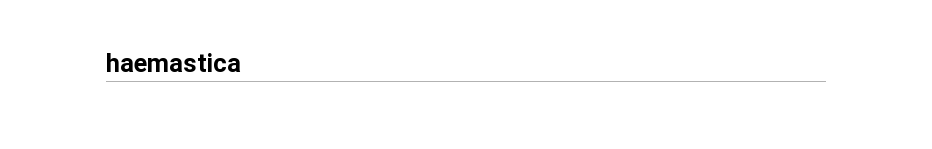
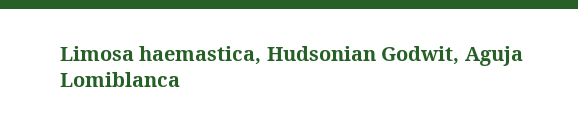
- haemastica
+ Limosa haemastica, Hudsonian Godwit, Aguja Lomiblanca

